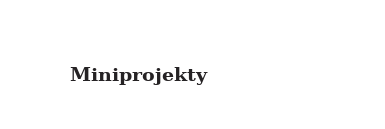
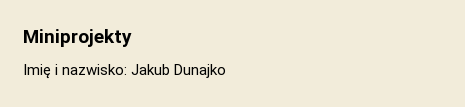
+ Imię i nazwisko: Jakub Dunajko

